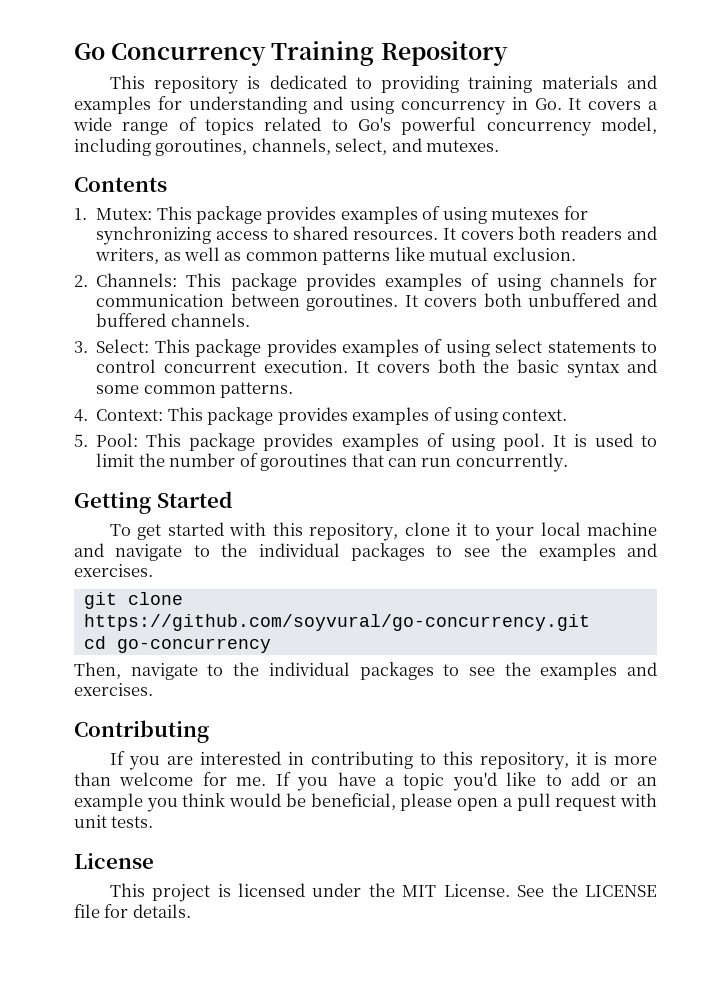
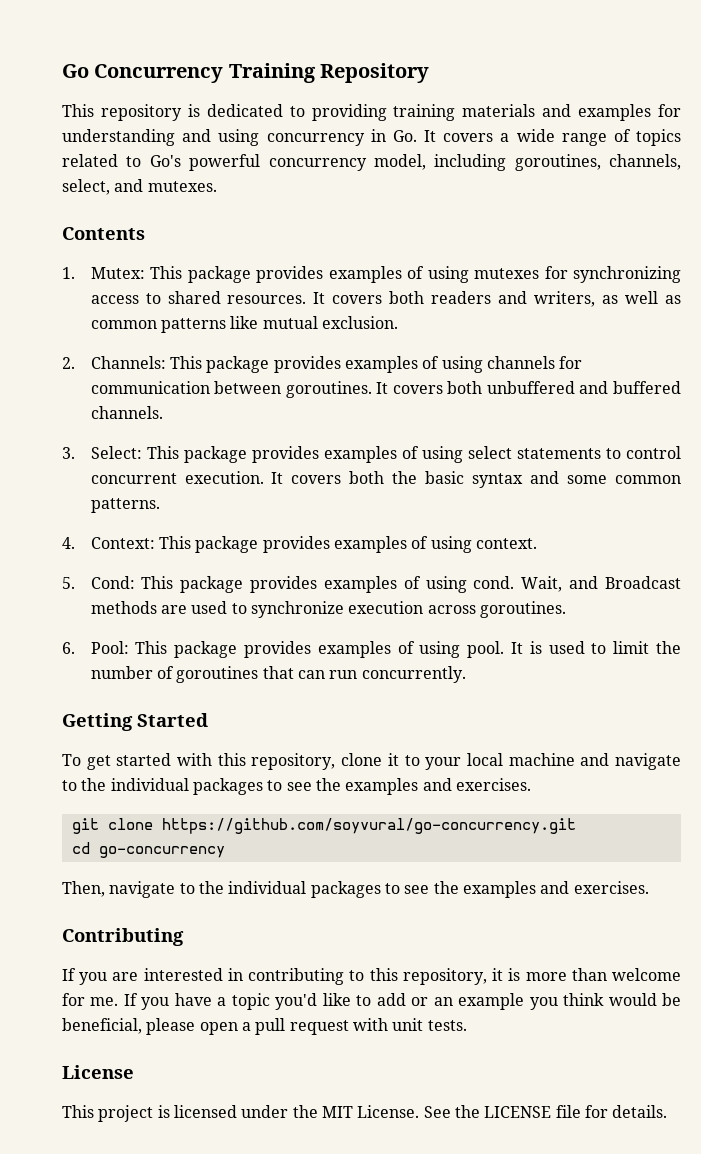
- 5. Pool: This package provides examples of using pool.
+ 5. Cond: This package provides examples of using cond. Wait, and Broadcast methods are used to synchronize execution across goroutines.
+ 6. Pool: This package provides examples of using pool.

